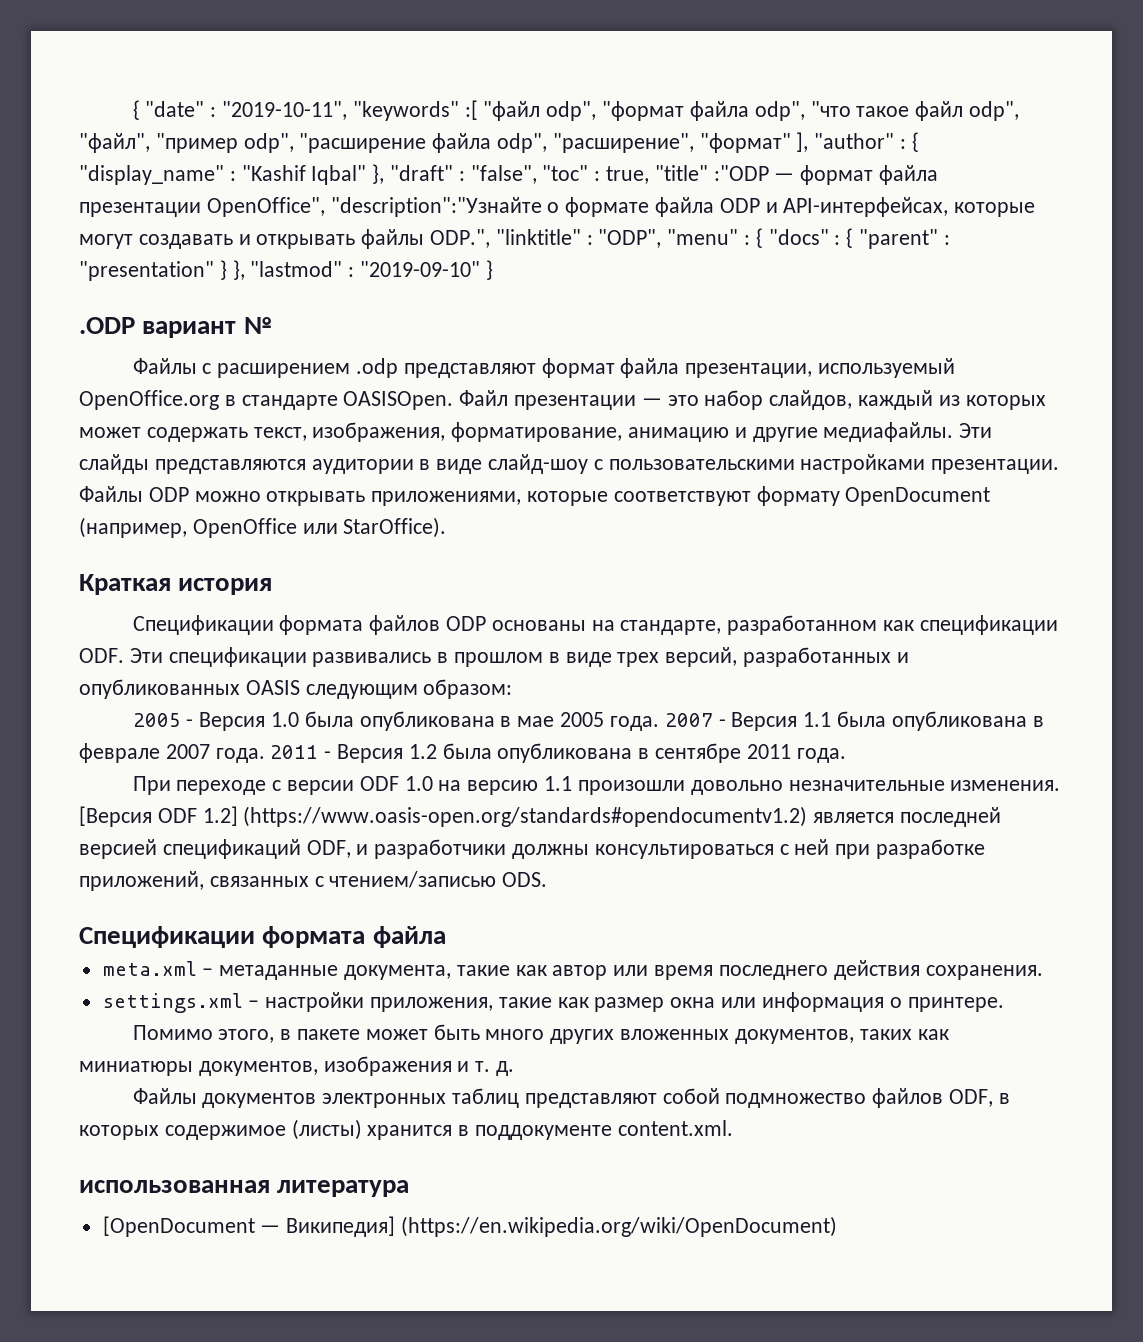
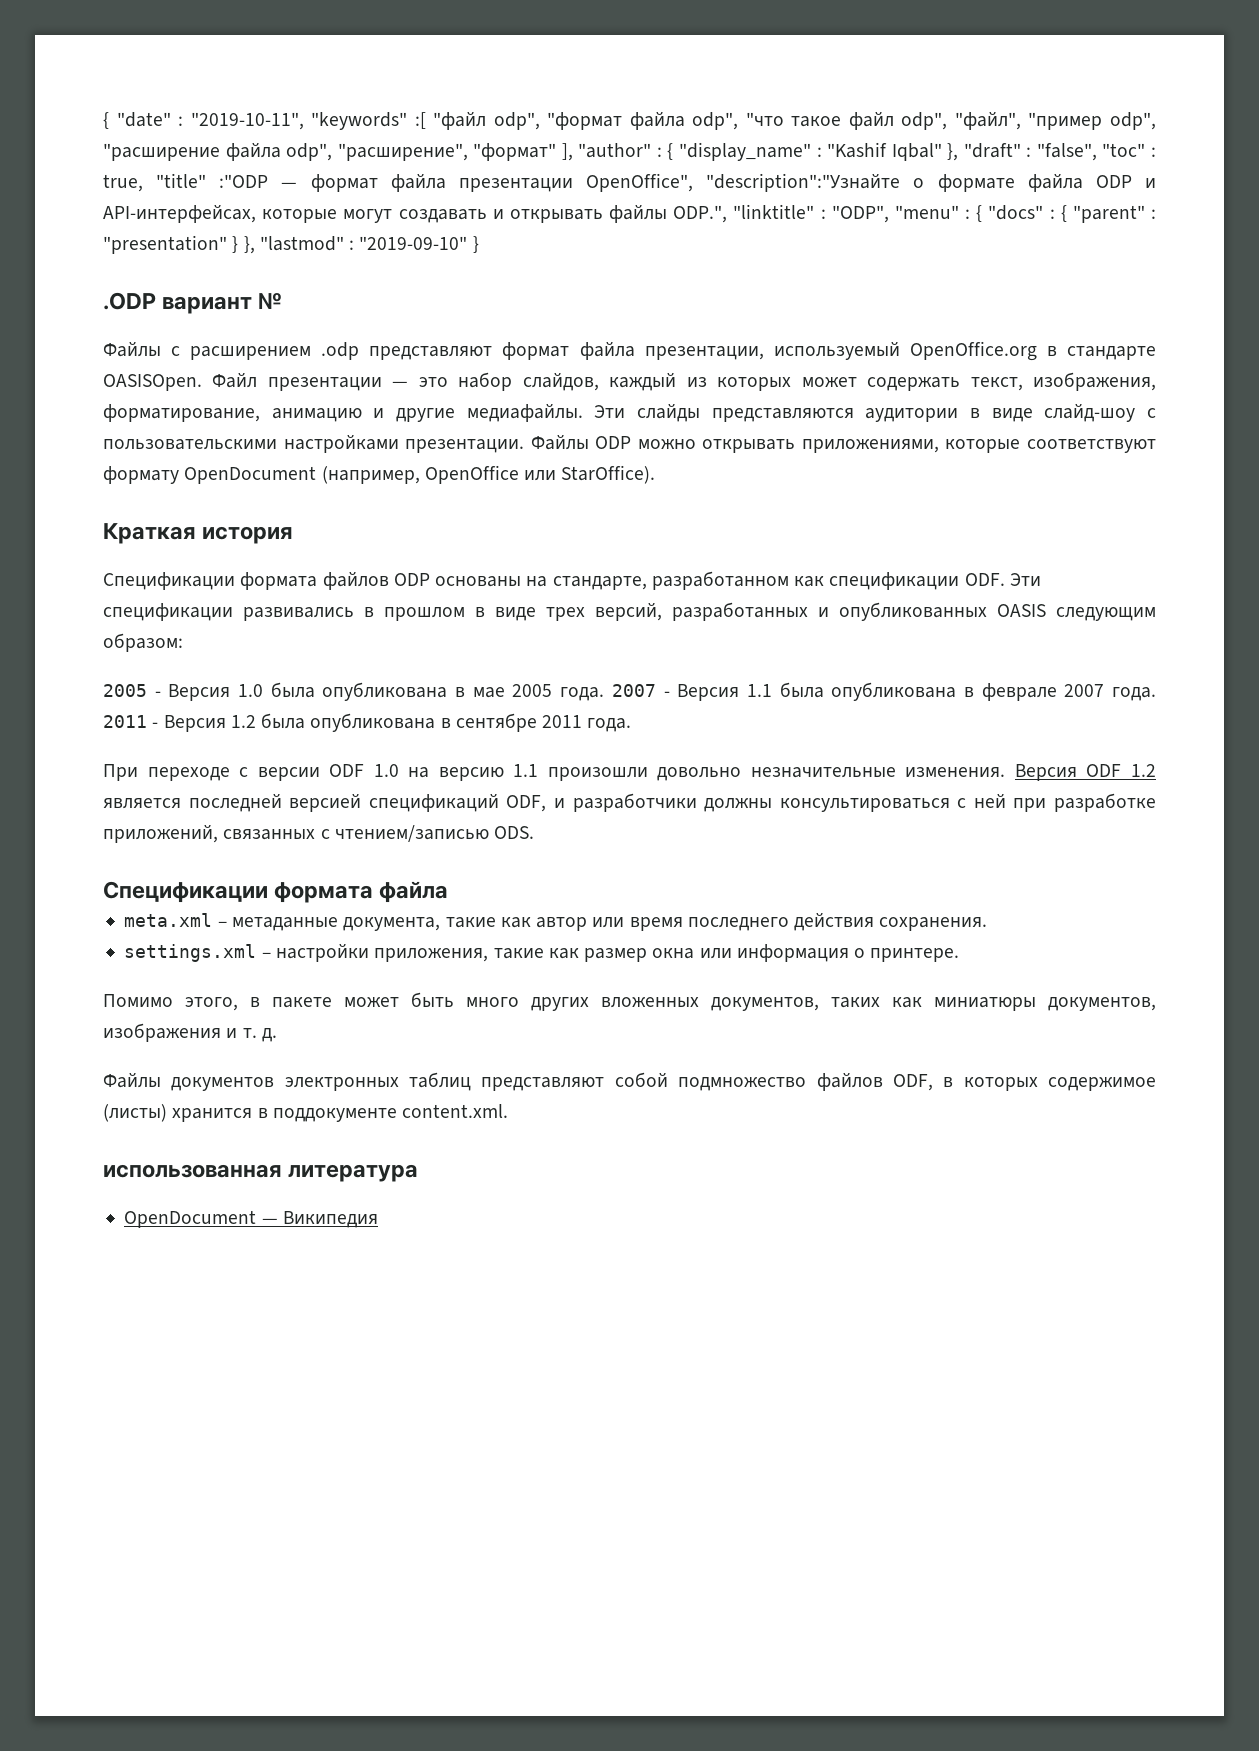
- [Версия ODF 1.2] (https://www.oasis-open.org/standards#opendocumentv1.2) является последней версией спецификаций ODF, и разработчики должны консультироваться с ней при разработке приложений, связанных с чтением/записью ODS.
+ Версия ODF 1.2 является последней версией спецификаций ODF, и разработчики должны консультироваться с ней при разработке приложений, связанных с чтением/записью ODS.
- [OpenDocument — Википедия] (https://en.wikipedia.org/wiki/OpenDocument)
+ OpenDocument — Википедия

